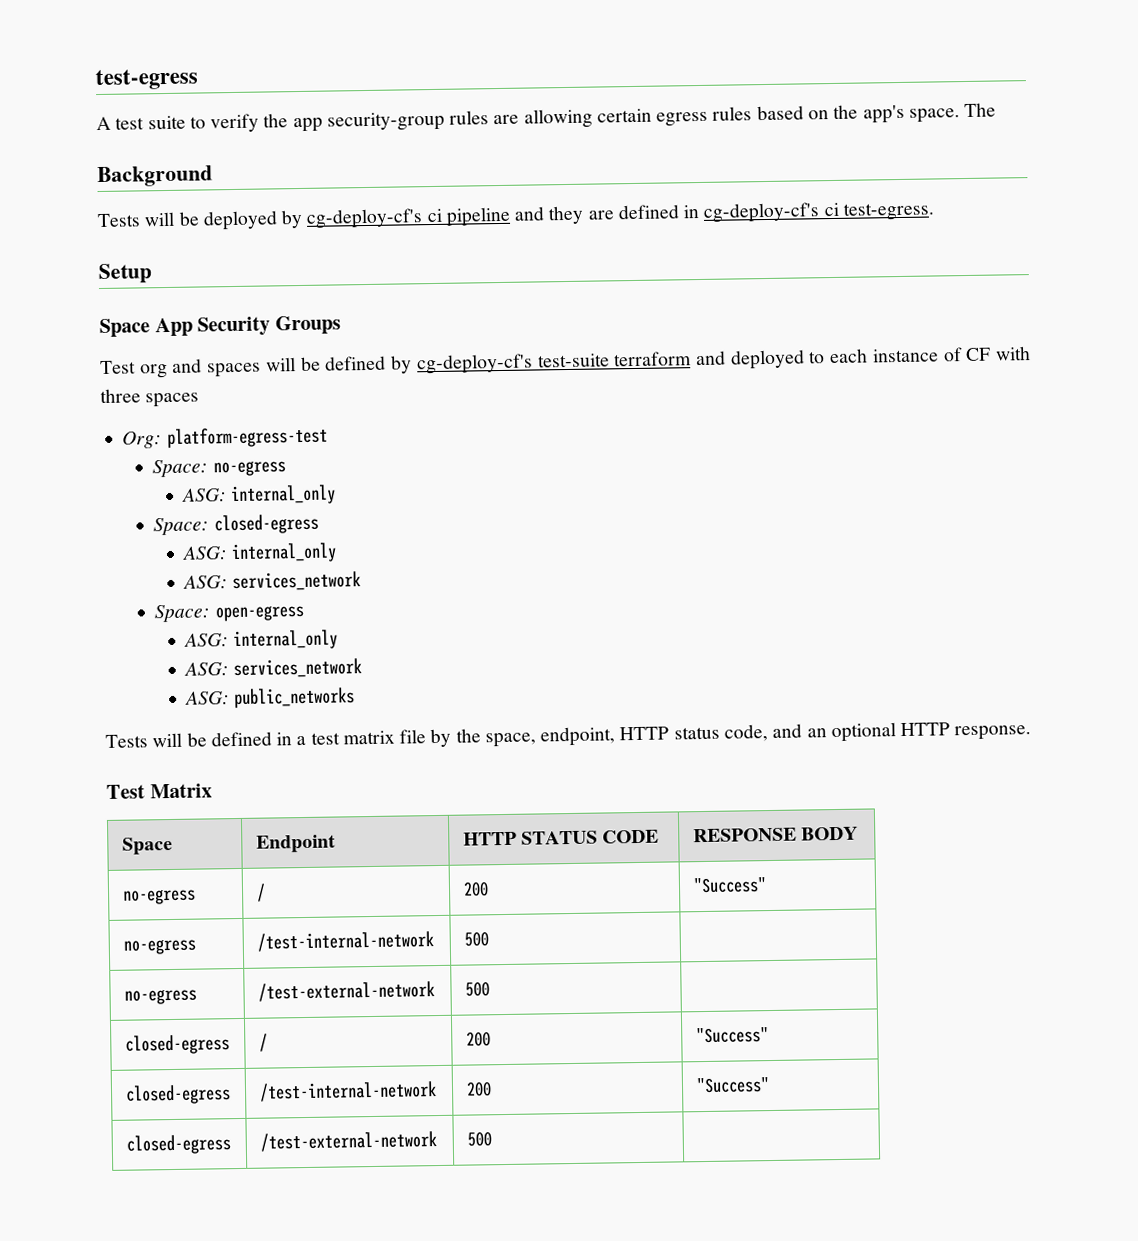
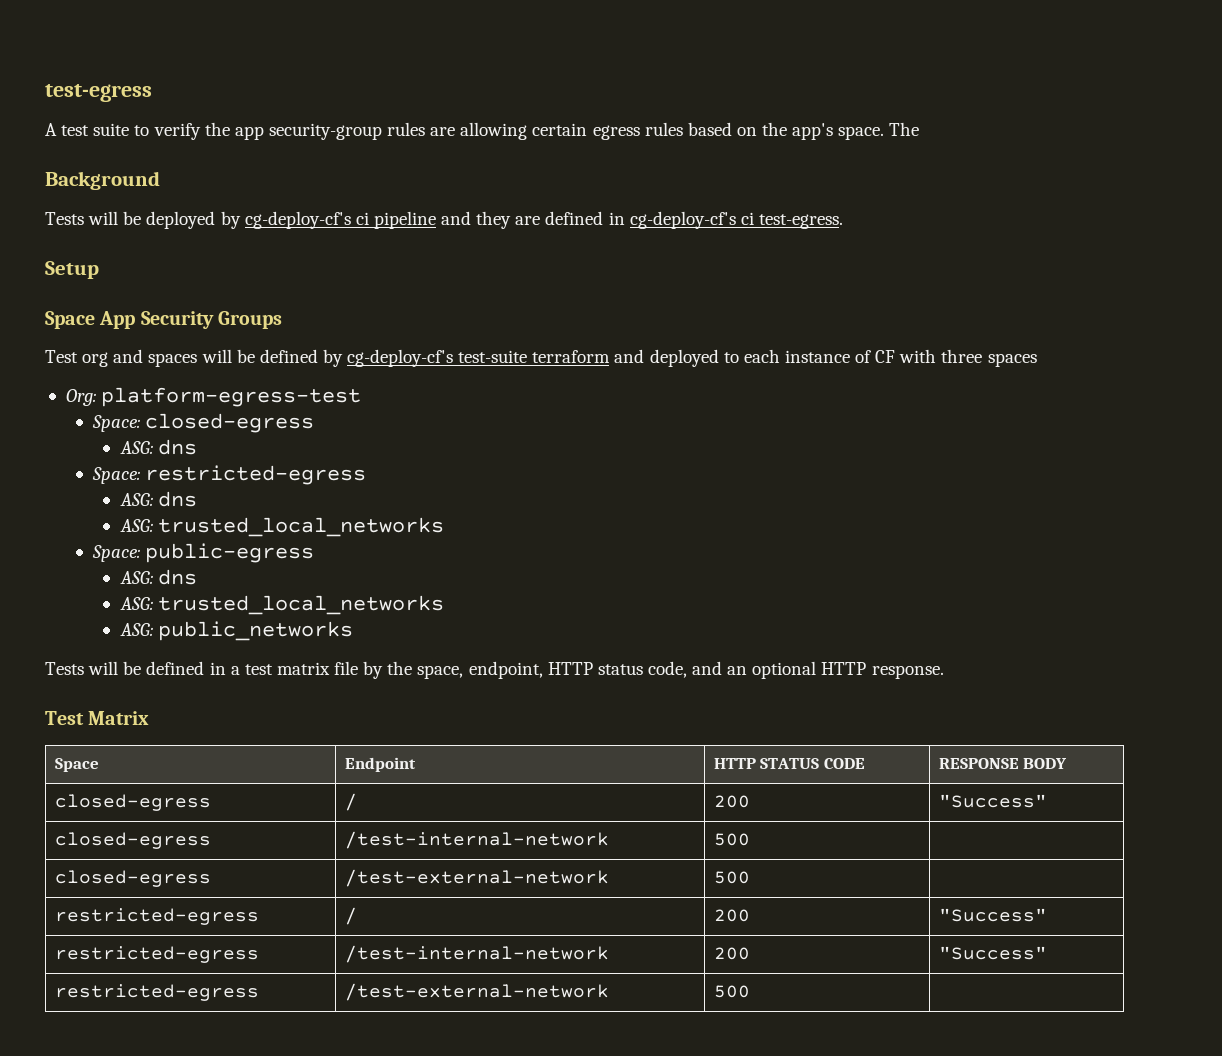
- Space: no-egress
- ASG: internal_only
  Space: closed-egress
- ASG: internal_only
- ASG: services_network
- Space: open-egress
- ASG: internal_only
- ASG: services_network
+ ASG: dns
+ Space: restricted-egress
+ ASG: dns
+ ASG: trusted_local_networks
+ Space: public-egress
+ ASG: dns
+ ASG: trusted_local_networks
- no-egress | / | 200 | "Success"
- no-egress | /test-internal-network | 500 |
- no-egress | /test-external-network | 500 |
- closed-egress | /test-internal-network | 200 | "Success"
+ closed-egress | /test-internal-network | 500 |
+ restricted-egress | / | 200 | "Success"
+ restricted-egress | /test-internal-network | 200 | "Success"
+ restricted-egress | /test-external-network | 500 |

